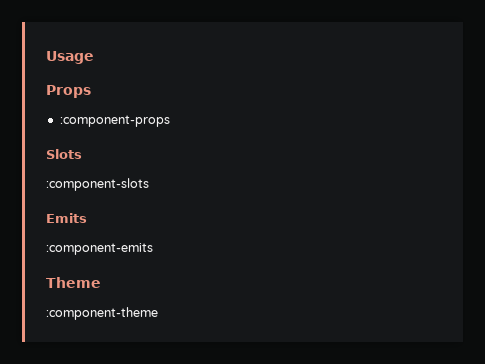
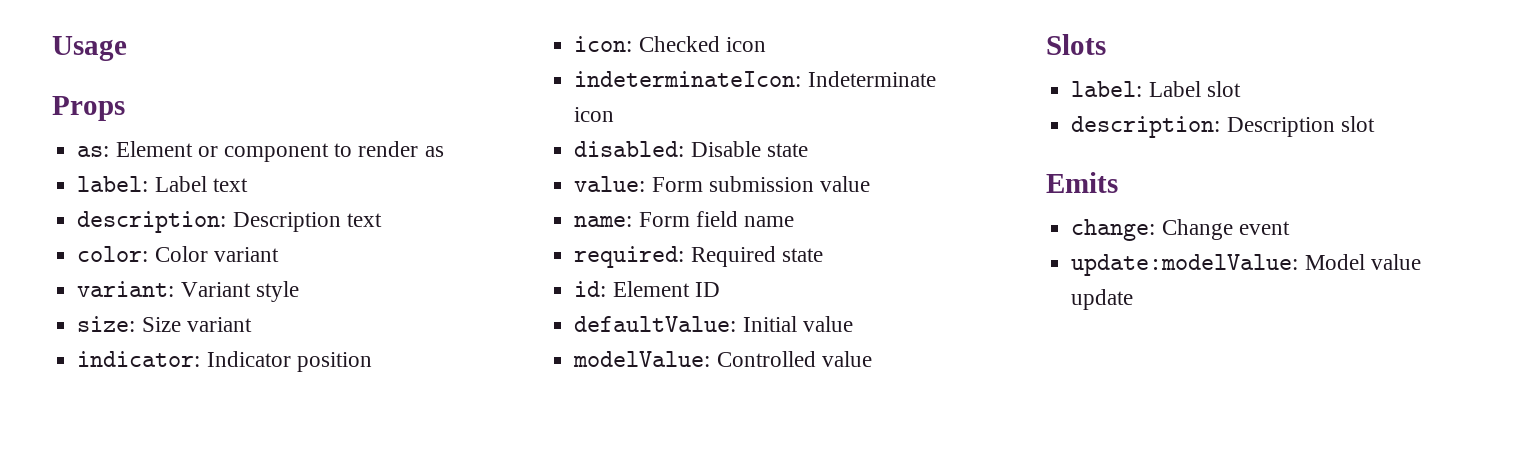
- :component-props
+ as: Element or component to render as
+ label: Label text
+ description: Description text
+ color: Color variant
+ variant: Variant style
+ size: Size variant
+ indicator: Indicator position
+ icon: Checked icon
+ indeterminateIcon: Indeterminate icon
+ disabled: Disable state
+ value: Form submission value
+ name: Form field name
+ required: Required state
+ id: Element ID
+ defaultValue: Initial value
+ modelValue: Controlled value
  Slots
- :component-slots
+ label: Label slot
+ description: Description slot
  Emits
- :component-emits
- Theme
- :component-theme
+ change: Change event
+ update:modelValue: Model value update

